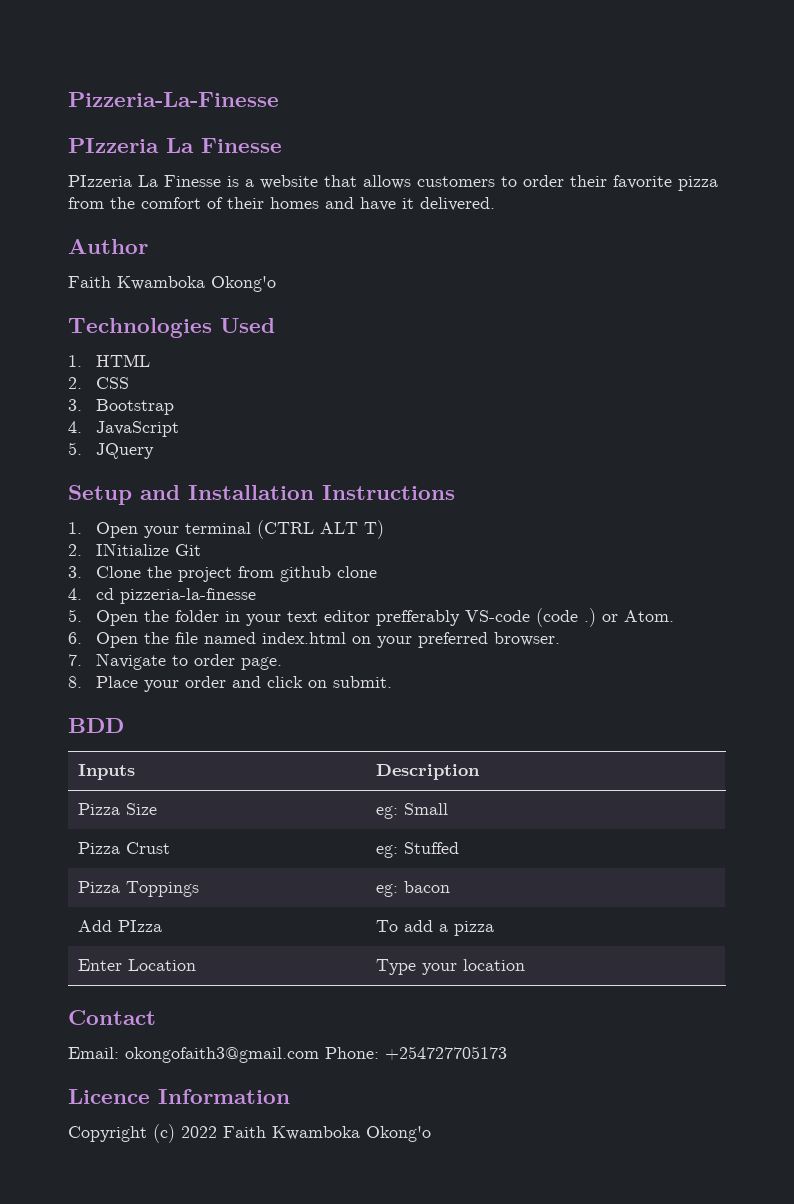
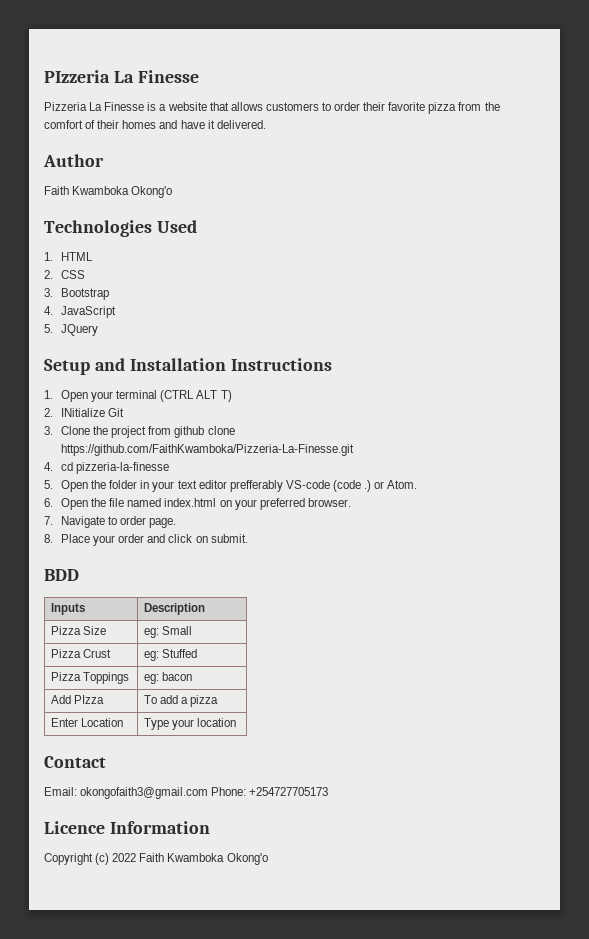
- Pizzeria-La-Finesse
- PIzzeria La Finesse is a website that allows customers to order their favorite pizza from the comfort of their homes and have it delivered.
+ Pizzeria La Finesse is a website that allows customers to order their favorite pizza from the comfort of their homes and have it delivered.
- 3. Clone the project from github clone
+ 3. Clone the project from github clone https://github.com/FaithKwamboka/Pizzeria-La-Finesse.git

